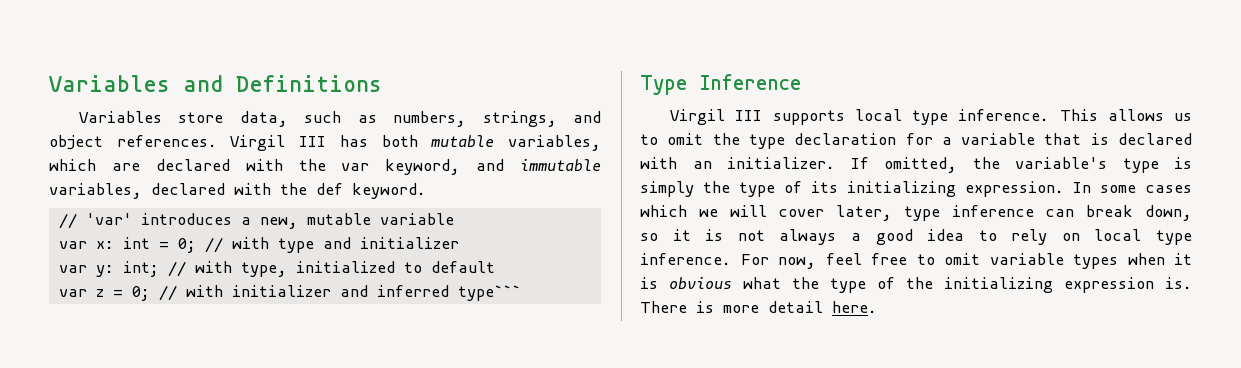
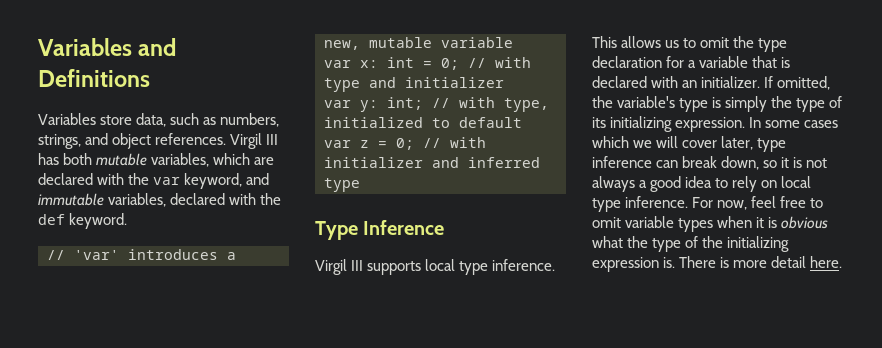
- var z = 0; // with initializer and inferred type```
+ var z = 0; // with initializer and inferred type

